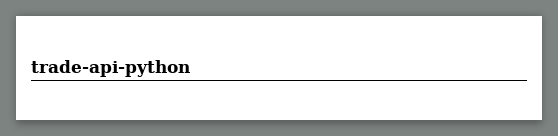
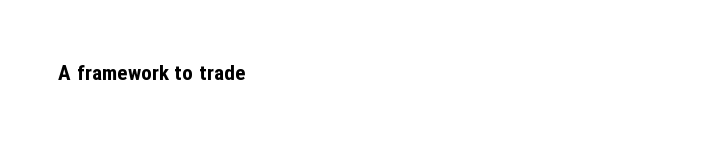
- trade-api-python
+ A framework to trade

